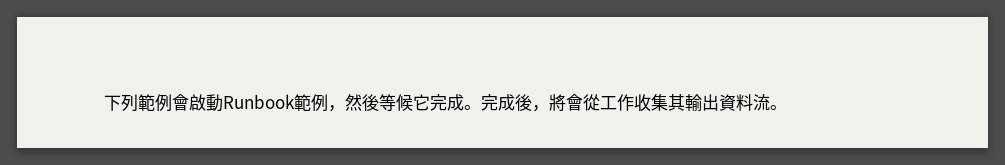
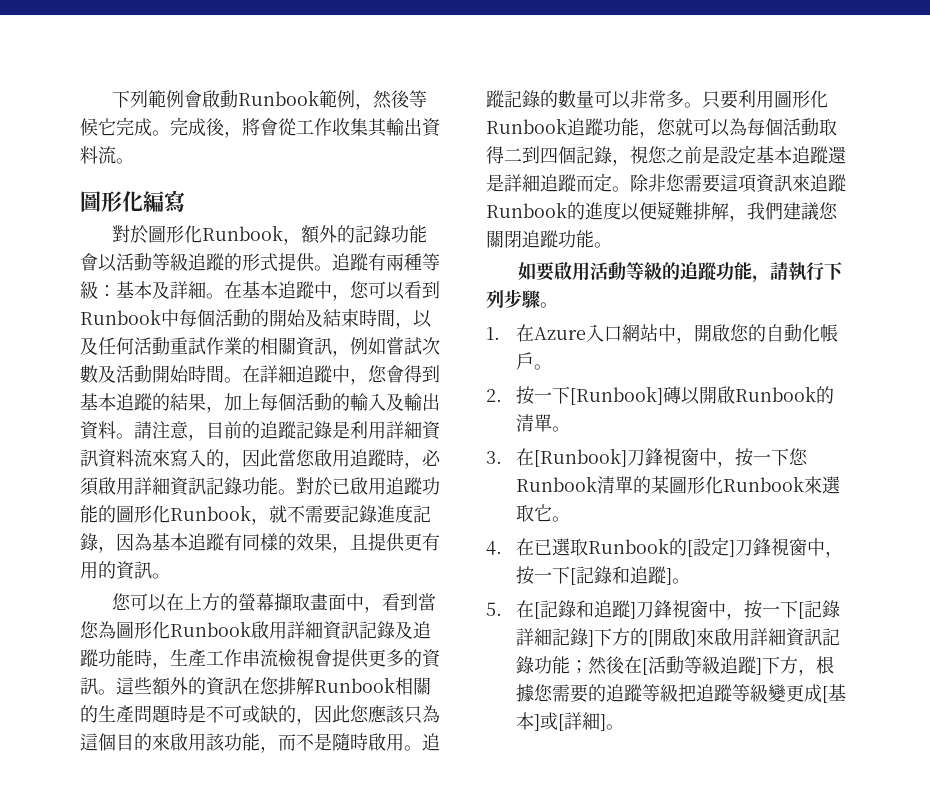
+ 圖形化編寫
+ 對於圖形化Runbook，額外的記錄功能會以活動等級追蹤的形式提供。追蹤有兩種等級：基本及詳細。在基本追蹤中，您可以看到Runbook中每個活動的開始及結束時間，以及任何活動重試作業的相關資訊，例如嘗試次數及活動開始時間。在詳細追蹤中，您會得到基本追蹤的結果，加上每個活動的輸入及輸出資料。請注意，目前的追蹤記錄是利用詳細資訊資料流來寫入的，因此當您啟用追蹤時，必須啟用詳細資訊記錄功能。對於已啟用追蹤功能的圖形化Runbook，就不需要記錄進度記錄，因為基本追蹤有同樣的效果，且提供更有用的資訊。
+ 您可以在上方的螢幕擷取畫面中，看到當您為圖形化Runbook啟用詳細資訊記錄及追蹤功能時，生產工作串流檢視會提供更多的資訊。這些額外的資訊在您排解Runbook相關的生產問題時是不可或缺的，因此您應該只為這個目的來啟用該功能，而不是隨時啟用。追蹤記錄的數量可以非常多。只要利用圖形化Runbook追蹤功能，您就可以為每個活動取得二到四個記錄，視您之前是設定基本追蹤還是詳細追蹤而定。除非您需要這項資訊來追蹤Runbook的進度以便疑難排解，我們建議您關閉追蹤功能。
+ 如要啟用活動等級的追蹤功能，請執行下列步驟。
+ 1.在Azure入口網站中，開啟您的自動化帳戶。
+ 2.按一下[Runbook]磚以開啟Runbook的清單。
+ 3.在[Runbook]刀鋒視窗中，按一下您Runbook清單的某圖形化Runbook來選取它。
+ 4.在已選取Runbook的[設定]刀鋒視窗中，按一下[記錄和追蹤]。
+ 5.在[記錄和追蹤]刀鋒視窗中，按一下[記錄詳細記錄]下方的[開啟]來啟用詳細資訊記錄功能；然後在[活動等級追蹤]下方，根據您需要的追蹤等級把追蹤等級變更成[基本]或[詳細]。

